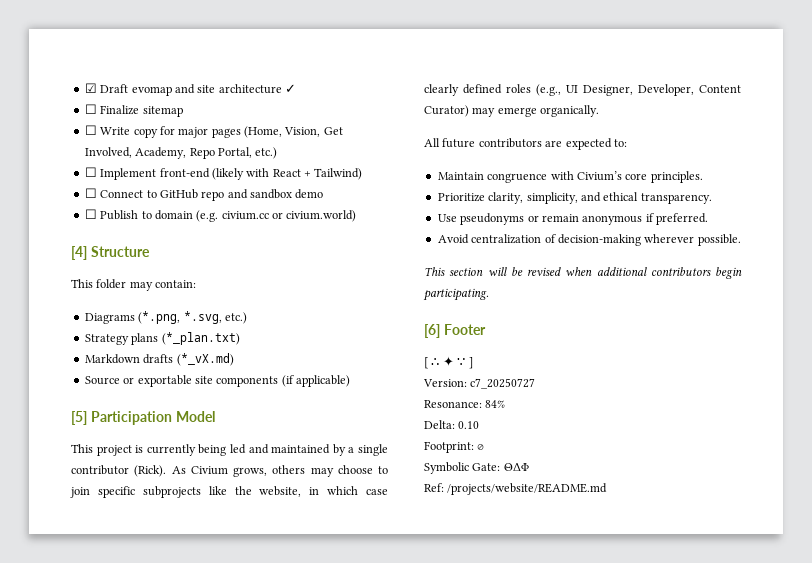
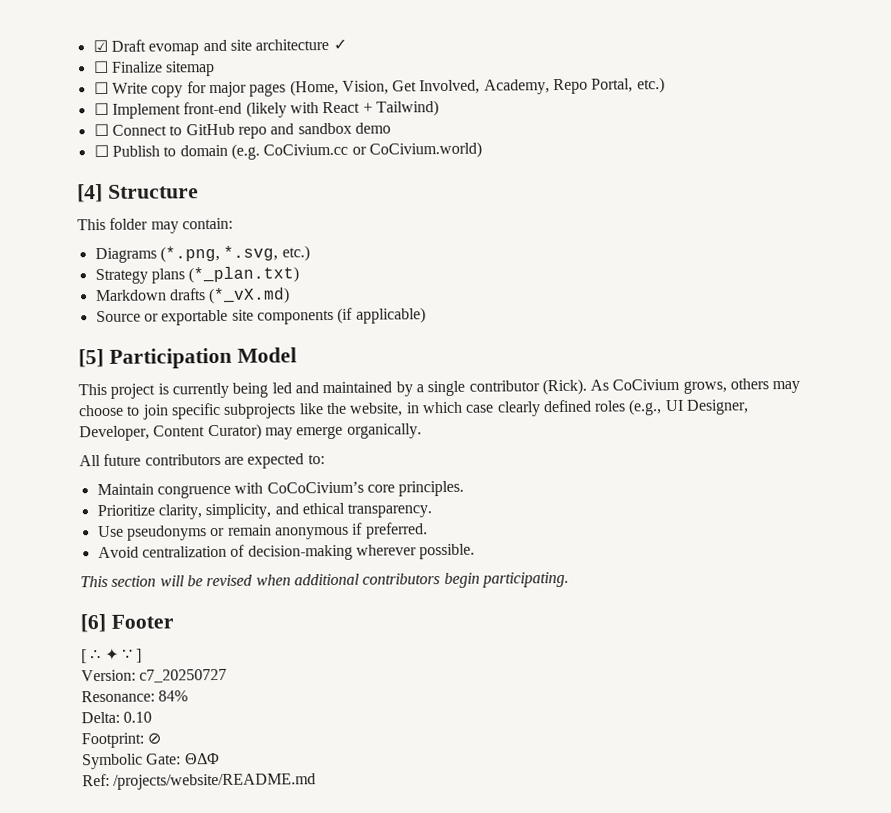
- ☐ Publish to domain (e.g. civium.cc or civium.world)
+ ☐ Publish to domain (e.g. CoCivium.cc or CoCivium.world)
- As Civium grows, others may choose to join specific subprojects like the website, in which case clearly defined roles (e.g., UI Designer, Developer, Content Curator) may emerge organically.
+ As CoCivium grows, others may choose to join specific subprojects like the website, in which case clearly defined roles (e.g., UI Designer, Developer, Content Curator) may emerge organically.
- Maintain congruence with Civium’s core principles.
+ Maintain congruence with CoCoCivium’s core principles.

